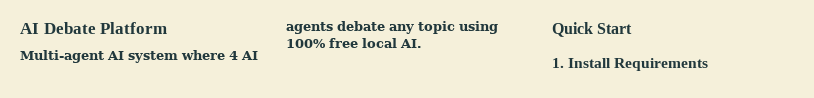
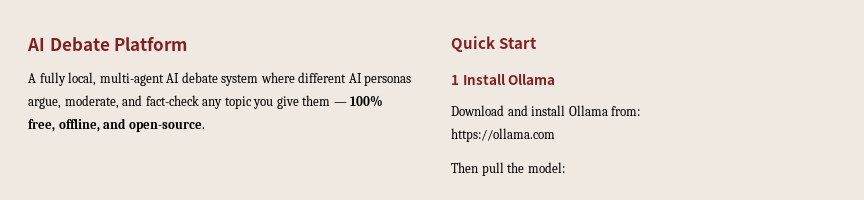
- Multi-agent AI system where 4 AI agents debate any topic using 100% free local AI.
+ A fully local, multi-agent AI debate system where different AI personas argue, moderate, and fact-check any topic you give them — 100% free, offline, and open-source.
  Quick Start
- 1. Install Requirements
+ 1 Install Ollama
+ Download and install Ollama from:
+ https://ollama.com
+ Then pull the model:

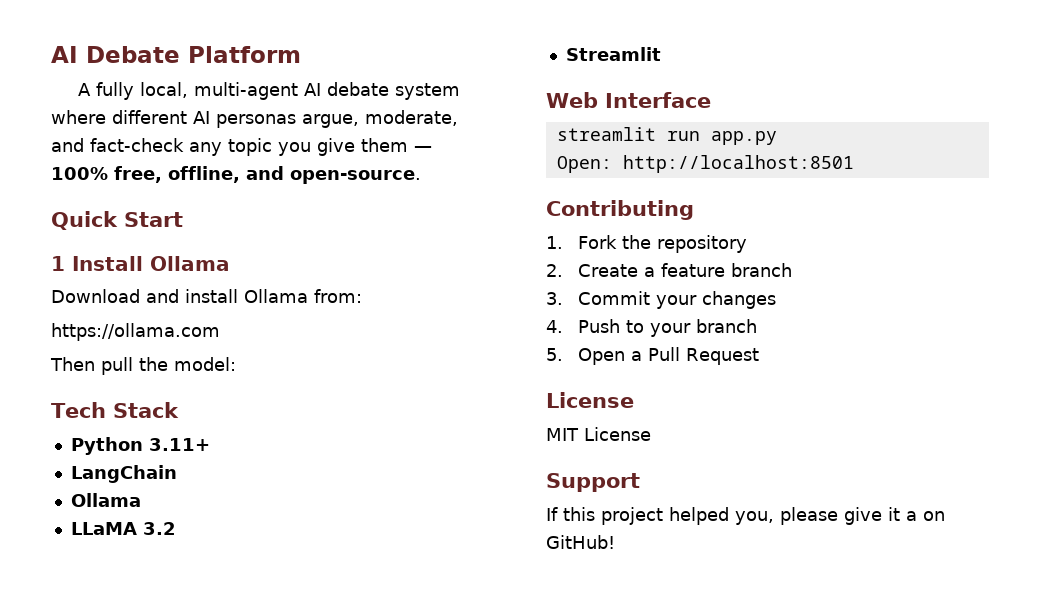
+ Tech Stack
+ Python 3.11+
+ LangChain
+ Ollama
+ LLaMA 3.2
+ Streamlit
+ Web Interface
+ streamlit run app.py
+ Open: http://localhost:8501
+ Contributing
+ 1. Fork the repository
+ 2. Create a feature branch
+ 3. Commit your changes
+ 4. Push to your branch
+ 5. Open a Pull Request
+ License
+ MIT License
+ Support
+ If this project helped you, please give it a on GitHub!

